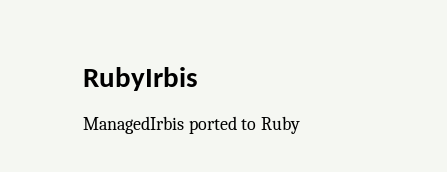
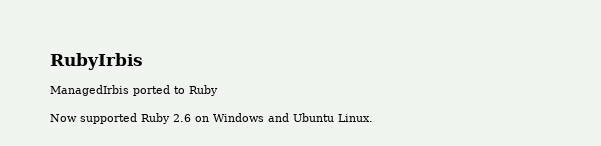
+ Now supported Ruby 2.6 on Windows and Ubuntu Linux.

